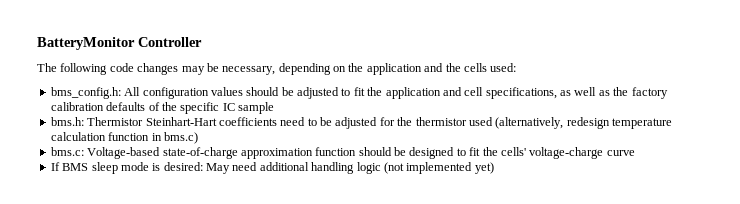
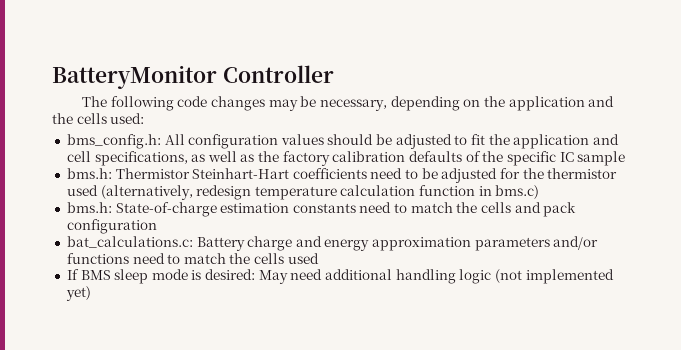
- bms.c: Voltage-based state-of-charge approximation function should be designed to fit the cells' voltage-charge curve
+ bms.h: State-of-charge estimation constants need to match the cells and pack configuration
+ bat_calculations.c: Battery charge and energy approximation parameters and/or functions need to match the cells used

